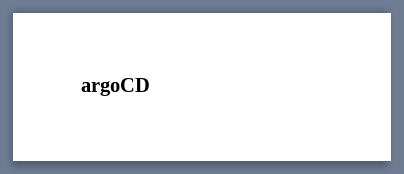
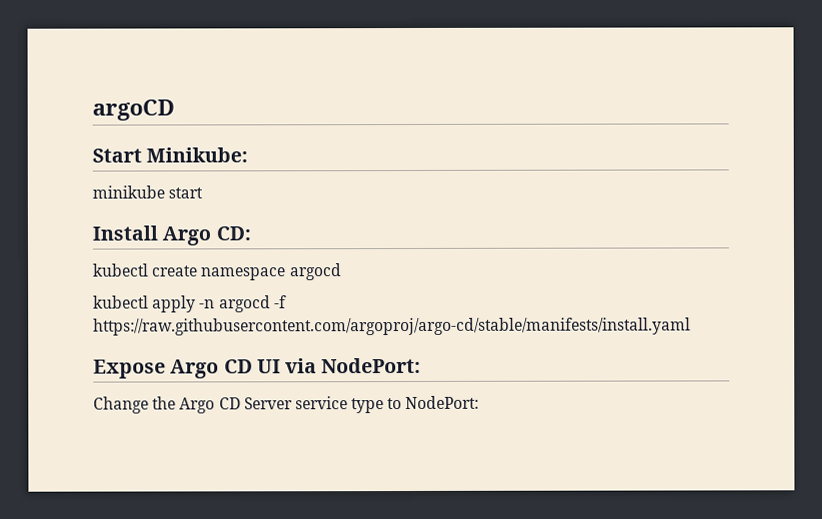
+ Start Minikube:
+ minikube start
+ Install Argo CD:
+ kubectl create namespace argocd
+ kubectl apply -n argocd -f https://raw.githubusercontent.com/argoproj/argo-cd/stable/manifests/install.yaml
+ Expose Argo CD UI via NodePort:
+ Change the Argo CD Server service type to NodePort:

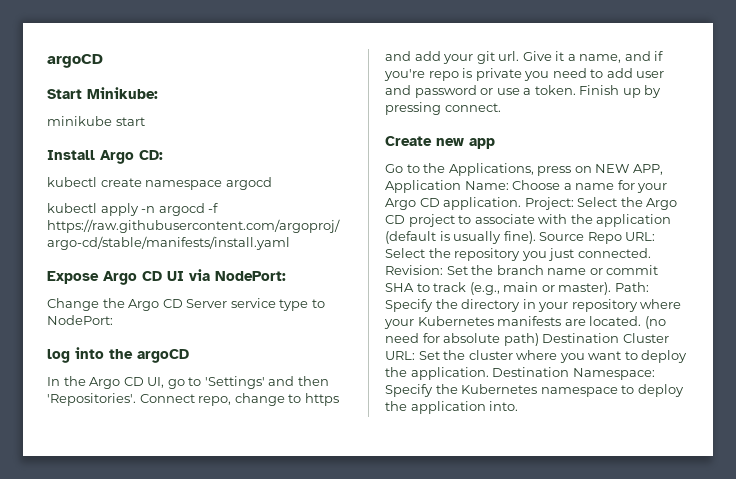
+ log into the argoCD
+ In the Argo CD UI, go to 'Settings' and then 'Repositories'. Connect repo, change to https and add your git url. Give it a name, and if you're repo is private you need to add user and password or use a token. Finish up by pressing connect.
+ Create new app
+ Go to the Applications, press on NEW APP, Application Name: Choose a name for your Argo CD application. Project: Select the Argo CD project to associate with the application (default is usually fine). Source Repo URL: Select the repository you just connected. Revision: Set the branch name or commit SHA to track (e.g., main or master). Path: Specify the directory in your repository where your Kubernetes manifests are located. (no need for absolute path) Destination Cluster URL: Set the cluster where you want to deploy the application. Destination Namespace: Specify the Kubernetes namespace to deploy the application into.

